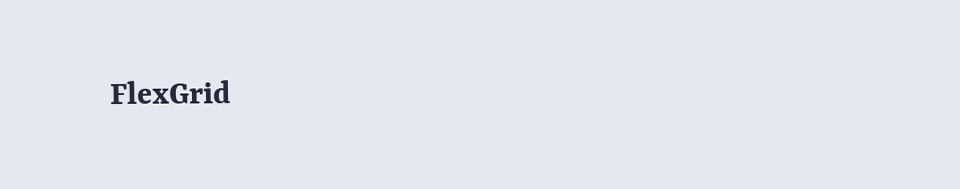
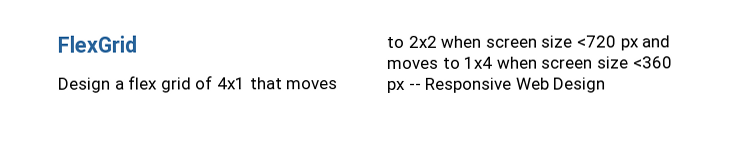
+ Design a flex grid of 4x1 that moves to 2x2 when screen size <720 px and moves to 1x4 when screen size <360 px -- Responsive Web Design

